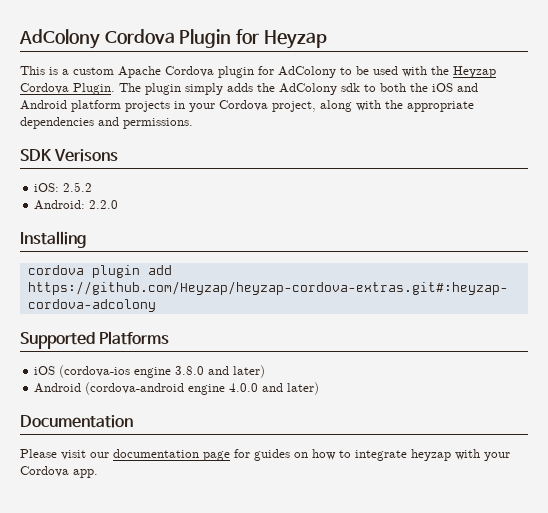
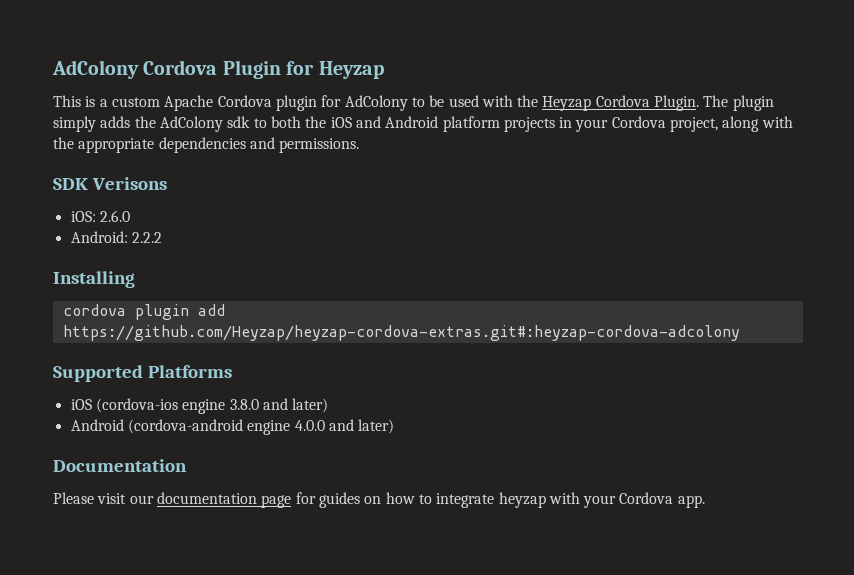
- iOS: 2.5.2
+ iOS: 2.6.0
- Android: 2.2.0
+ Android: 2.2.2

